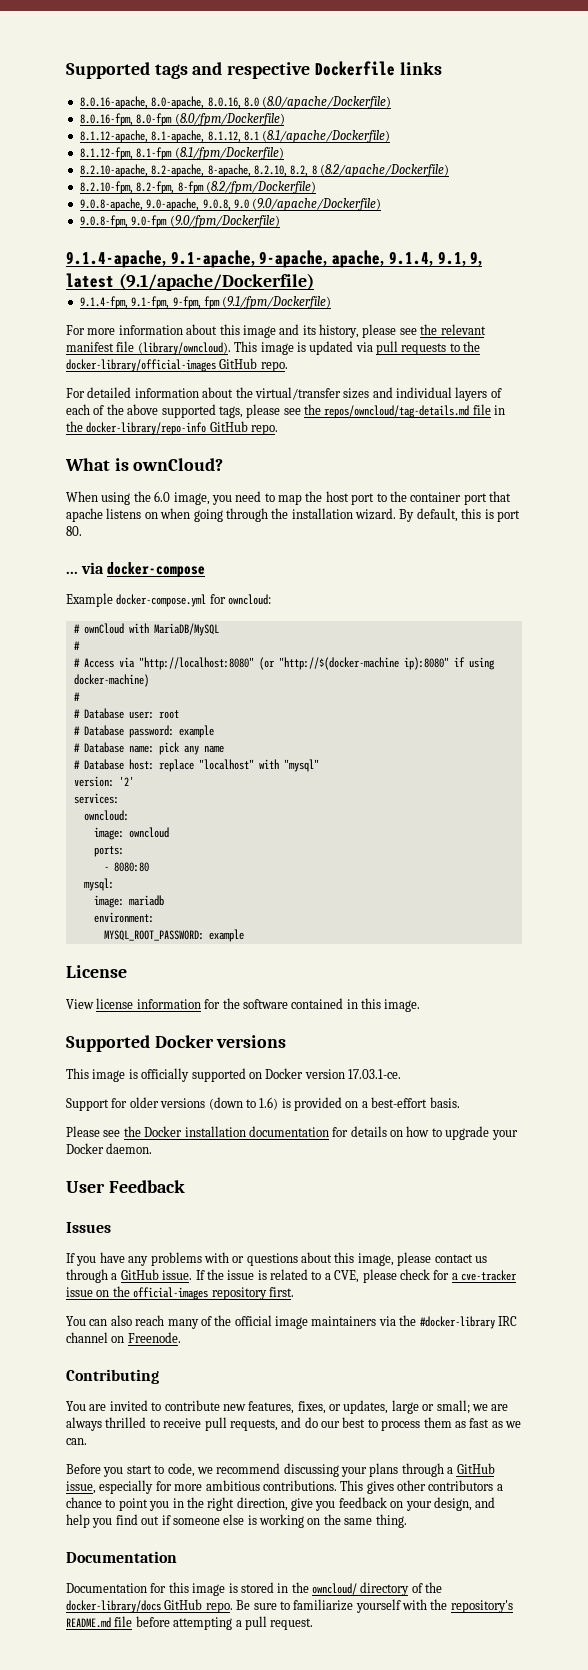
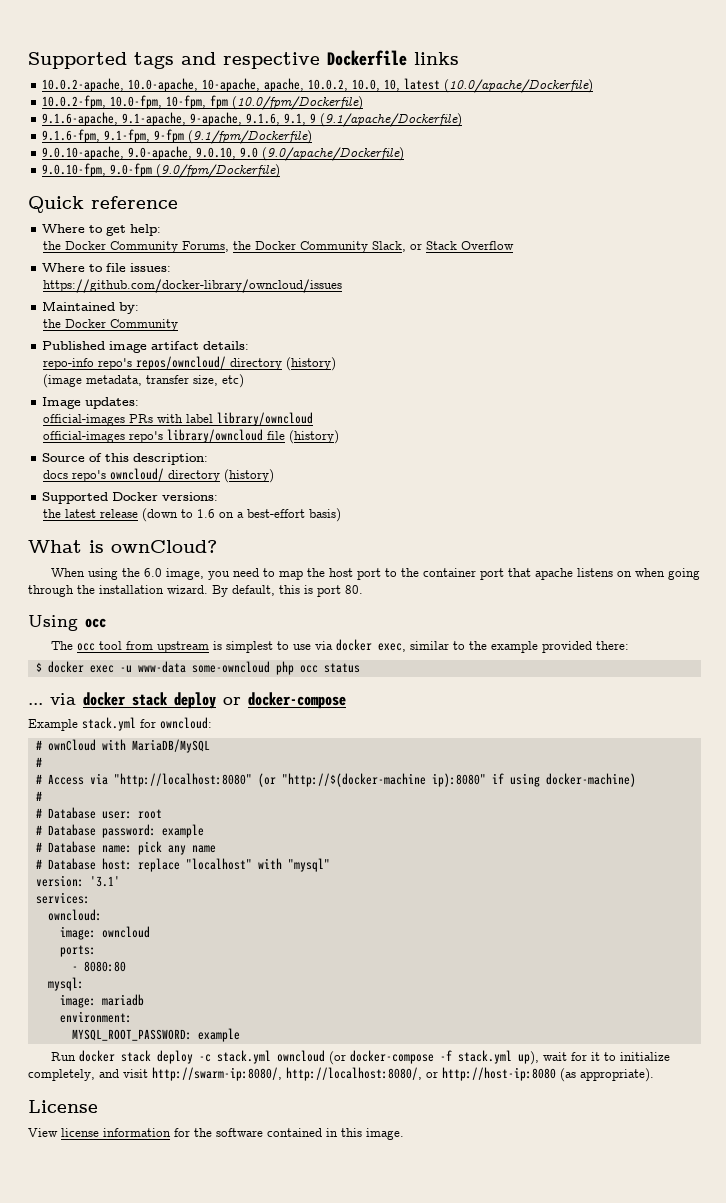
- 8.0.16-apache, 8.0-apache, 8.0.16, 8.0 (8.0/apache/Dockerfile)
- 8.0.16-fpm, 8.0-fpm (8.0/fpm/Dockerfile)
- 8.1.12-apache, 8.1-apache, 8.1.12, 8.1 (8.1/apache/Dockerfile)
- 8.1.12-fpm, 8.1-fpm (8.1/fpm/Dockerfile)
- 8.2.10-apache, 8.2-apache, 8-apache, 8.2.10, 8.2, 8 (8.2/apache/Dockerfile)
- 8.2.10-fpm, 8.2-fpm, 8-fpm (8.2/fpm/Dockerfile)
- 9.0.8-apache, 9.0-apache, 9.0.8, 9.0 (9.0/apache/Dockerfile)
+ 10.0.2-apache, 10.0-apache, 10-apache, apache, 10.0.2, 10.0, 10, latest (10.0/apache/Dockerfile)
+ 10.0.2-fpm, 10.0-fpm, 10-fpm, fpm (10.0/fpm/Dockerfile)
+ 9.1.6-apache, 9.1-apache, 9-apache, 9.1.6, 9.1, 9 (9.1/apache/Dockerfile)
+ 9.1.6-fpm, 9.1-fpm, 9-fpm (9.1/fpm/Dockerfile)
+ 9.0.10-apache, 9.0-apache, 9.0.10, 9.0 (9.0/apache/Dockerfile)
- 9.0.8-fpm, 9.0-fpm (9.0/fpm/Dockerfile)
+ 9.0.10-fpm, 9.0-fpm (9.0/fpm/Dockerfile)
- 9.1.4-apache, 9.1-apache, 9-apache, apache, 9.1.4, 9.1, 9, latest (9.1/apache/Dockerfile)
- 9.1.4-fpm, 9.1-fpm, 9-fpm, fpm (9.1/fpm/Dockerfile)
- For more information about this image and its history, please see the relevant manifest file (library/owncloud). This image is updated via pull requests to the docker-library/official-images GitHub repo.
- For detailed information about the virtual/transfer sizes and individual layers of each of the above supported tags, please see the repos/owncloud/tag-details.md file in the docker-library/repo-info GitHub repo.
+ Quick reference
+ Where to get help:
+ the Docker Community Forums, the Docker Community Slack, or Stack Overflow
+ Where to file issues:
+ https://github.com/docker-library/owncloud/issues
+ Maintained by:
+ the Docker Community
+ Published image artifact details:
+ repo-info repo's repos/owncloud/ directory (history)
+ (image metadata, transfer size, etc)
+ Image updates:
+ official-images PRs with label library/owncloud
+ official-images repo's library/owncloud file (history)
+ Source of this description:
+ docs repo's owncloud/ directory (history)
+ Supported Docker versions:
+ the latest release (down to 1.6 on a best-effort basis)
- ... via docker-compose
+ Using occ
+ The occ tool from upstream is simplest to use via docker exec, similar to the example provided there:
+ $ docker exec -u www-data some-owncloud php occ status
+ ... via docker stack deploy or docker-compose
- Example docker-compose.yml for owncloud:
+ Example stack.yml for owncloud:
- version: '2'
+ version: '3.1'
+ Run docker stack deploy -c stack.yml owncloud (or docker-compose -f stack.yml up), wait for it to initialize completely, and visit http://swarm-ip:8080/, http://localhost:8080/, or http://host-ip:8080 (as appropriate).
- Supported Docker versions
- This image is officially supported on Docker version 17.03.1-ce.
- Support for older versions (down to 1.6) is provided on a best-effort basis.
- Please see the Docker installation documentation for details on how to upgrade your Docker daemon.
- User Feedback
- Issues
- If you have any problems with or questions about this image, please contact us through a GitHub issue. If the issue is related to a CVE, please check for a cve-tracker issue on the official-images repository first.
- You can also reach many of the official image maintainers via the #docker-library IRC channel on Freenode.
- Contributing
- You are invited to contribute new features, fixes, or updates, large or small; we are always thrilled to receive pull requests, and do our best to process them as fast as we can.
- Before you start to code, we recommend discussing your plans through a GitHub issue, especially for more ambitious contributions. This gives other contributors a chance to point you in the right direction, give you feedback on your design, and help you find out if someone else is working on the same thing.
- Documentation
- Documentation for this image is stored in the owncloud/ directory of the docker-library/docs GitHub repo. Be sure to familiarize yourself with the repository's README.md file before attempting a pull request.

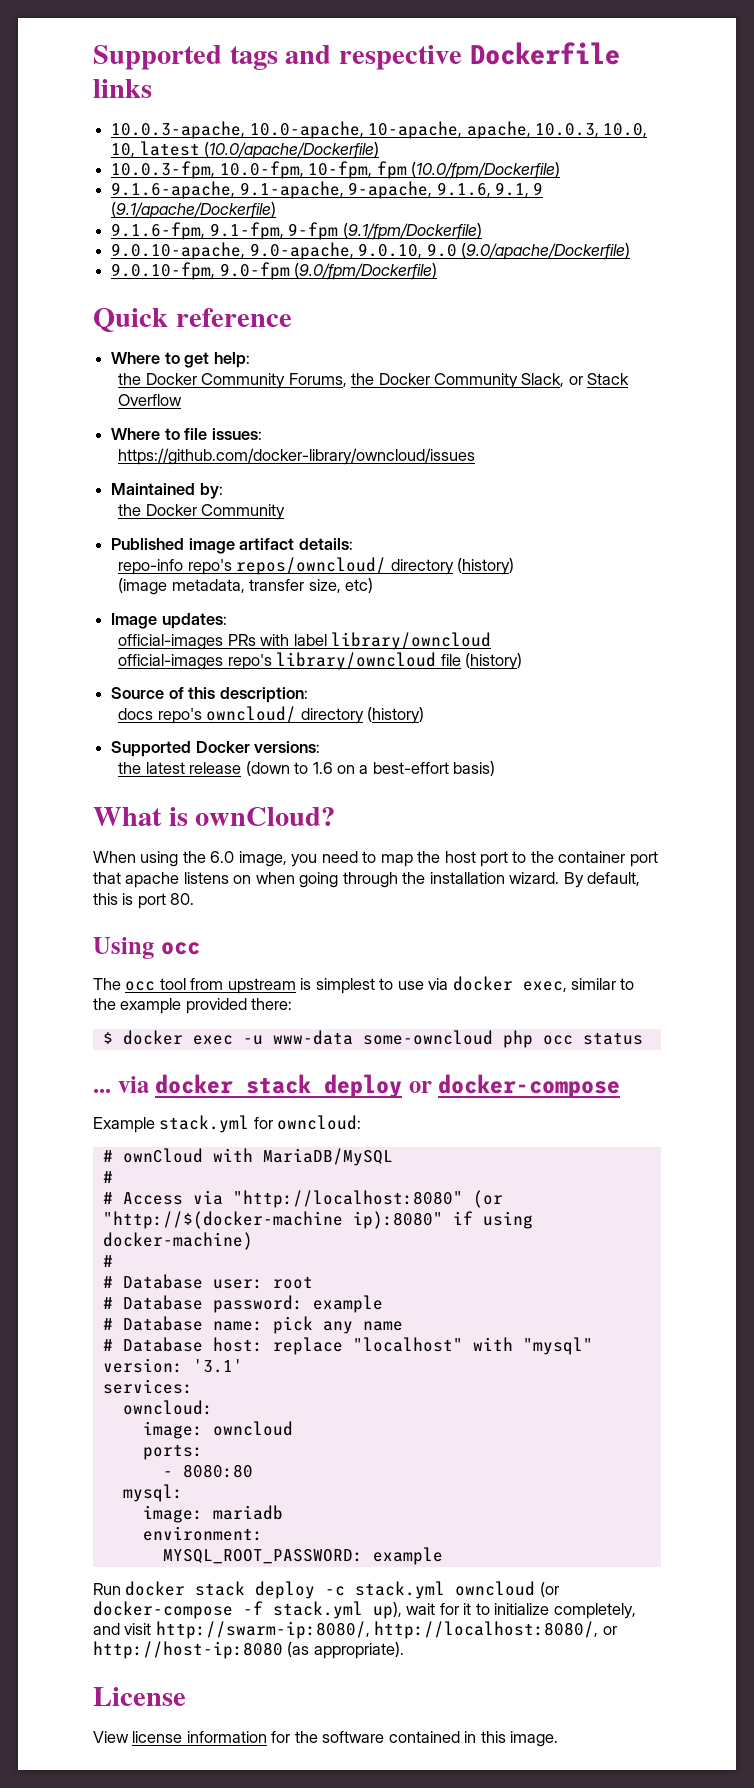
- 10.0.2-apache, 10.0-apache, 10-apache, apache, 10.0.2, 10.0, 10, latest (10.0/apache/Dockerfile)
+ 10.0.3-apache, 10.0-apache, 10-apache, apache, 10.0.3, 10.0, 10, latest (10.0/apache/Dockerfile)
- 10.0.2-fpm, 10.0-fpm, 10-fpm, fpm (10.0/fpm/Dockerfile)
+ 10.0.3-fpm, 10.0-fpm, 10-fpm, fpm (10.0/fpm/Dockerfile)

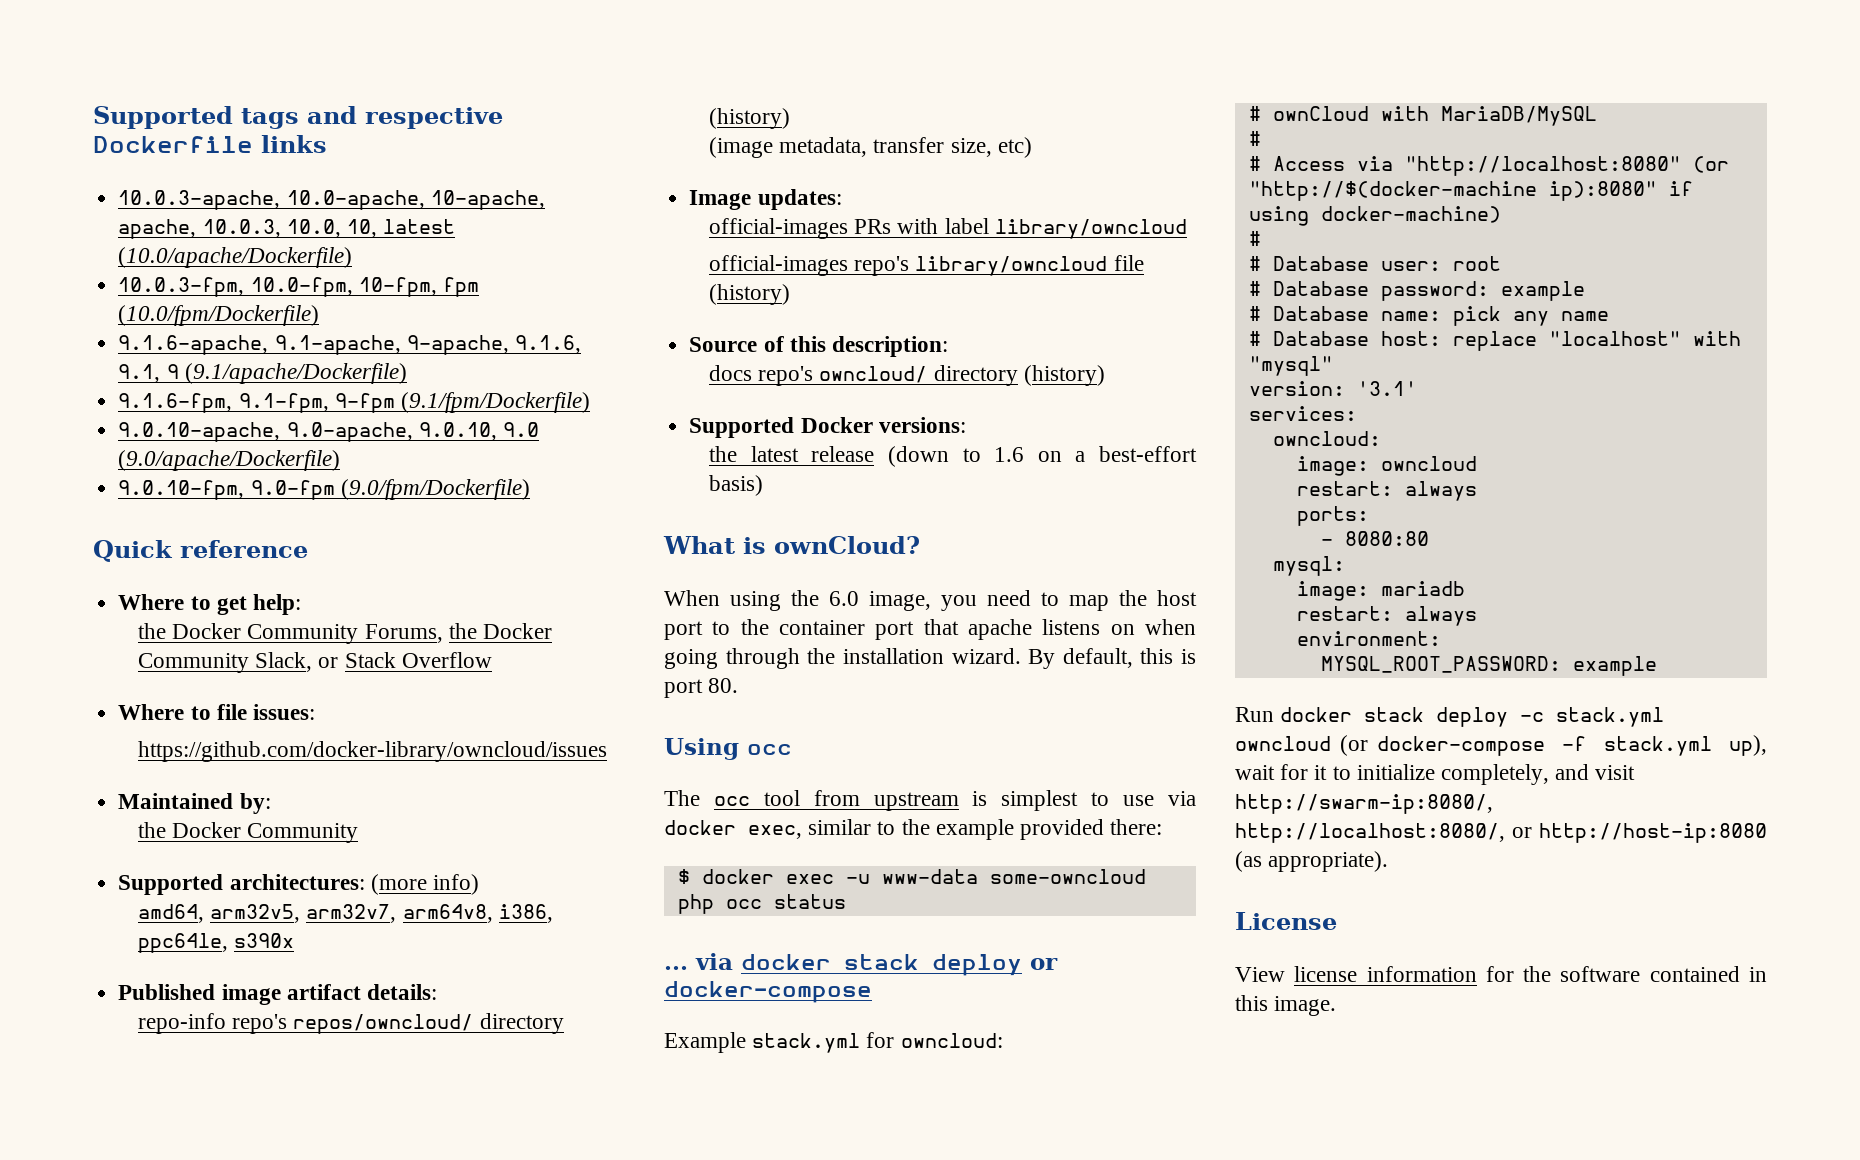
+ Supported architectures: (more info)
+ amd64, arm32v5, arm32v7, arm64v8, i386, ppc64le, s390x
  image: owncloud
+ restart: always
  image: mariadb
+ restart: always

